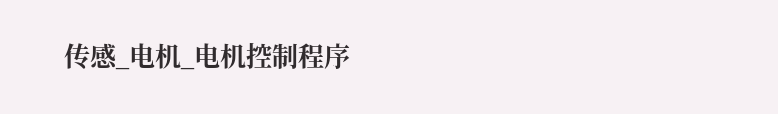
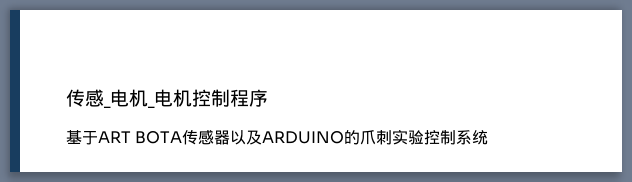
+ 基于ART BOTA传感器以及ARDUINO的爪刺实验控制系统

